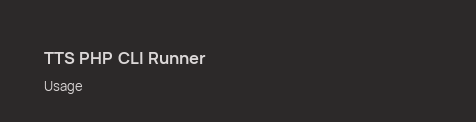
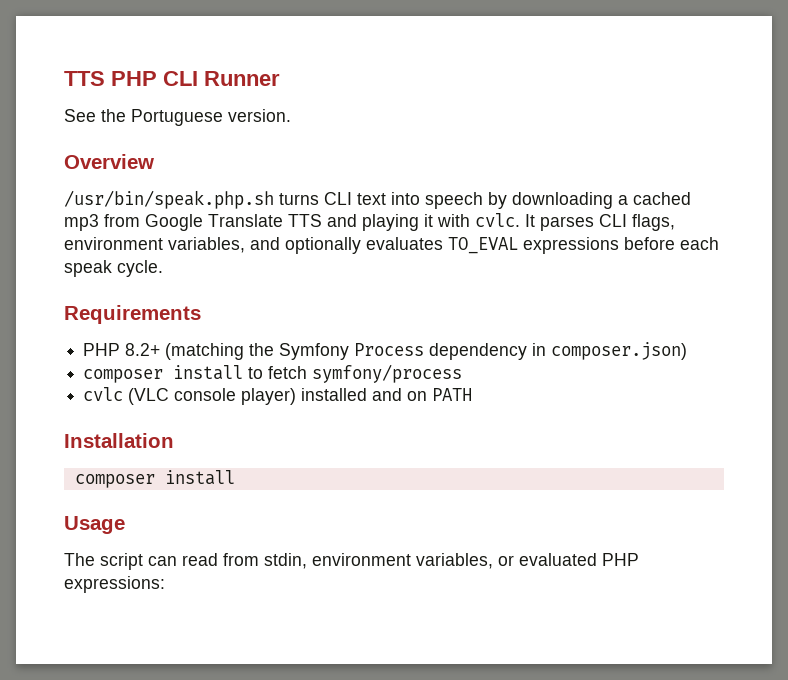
+ See the Portuguese version.
+ Overview
+ /usr/bin/speak.php.sh turns CLI text into speech by downloading a cached mp3 from Google Translate TTS and playing it with cvlc. It parses CLI flags, environment variables, and optionally evaluates TO_EVAL expressions before each speak cycle.
+ Requirements
+ PHP 8.2+ (matching the Symfony Process dependency in composer.json)
+ composer install to fetch symfony/process
+ cvlc (VLC console player) installed and on PATH
+ Installation
+ composer install
  Usage
+ The script can read from stdin, environment variables, or evaluated PHP expressions:

